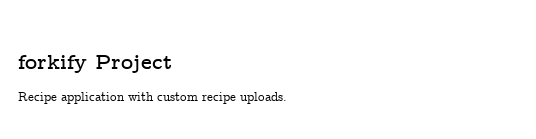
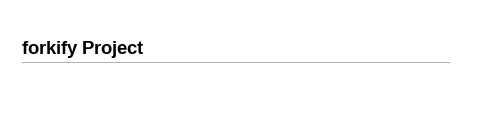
- Recipe application with custom recipe uploads.

